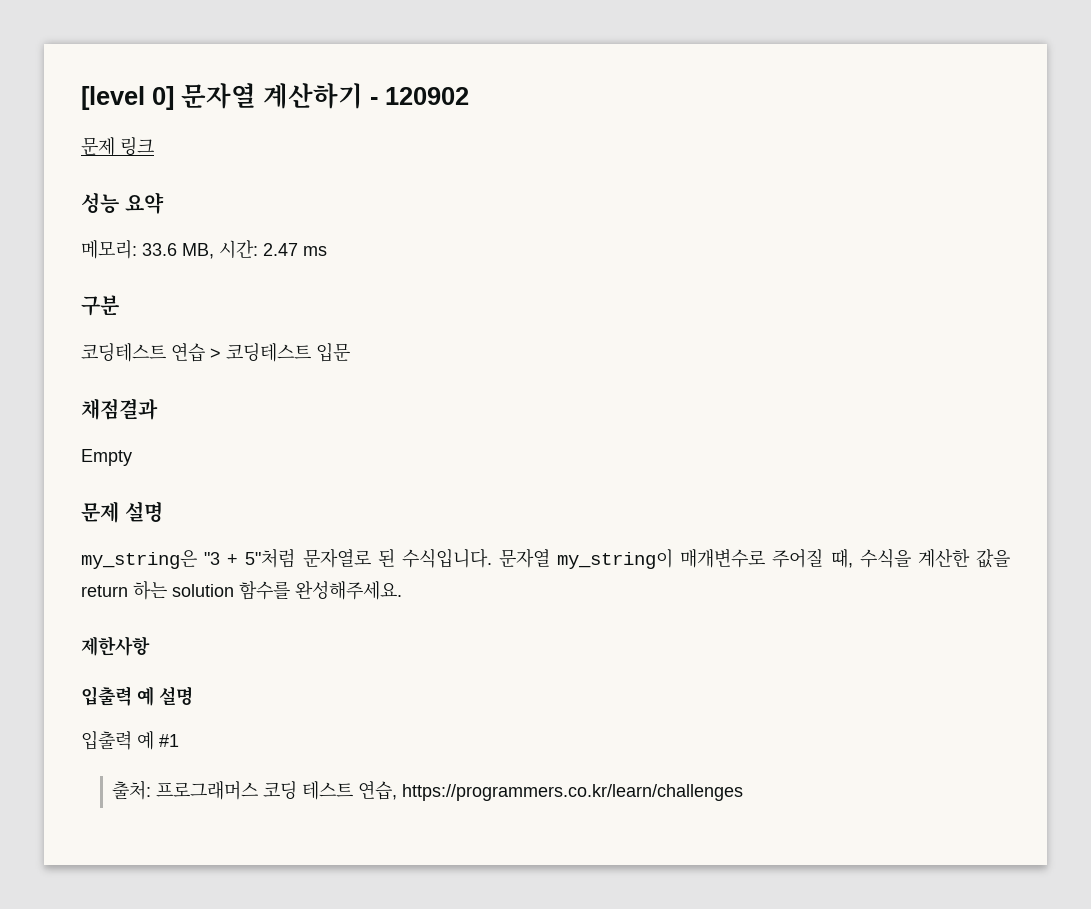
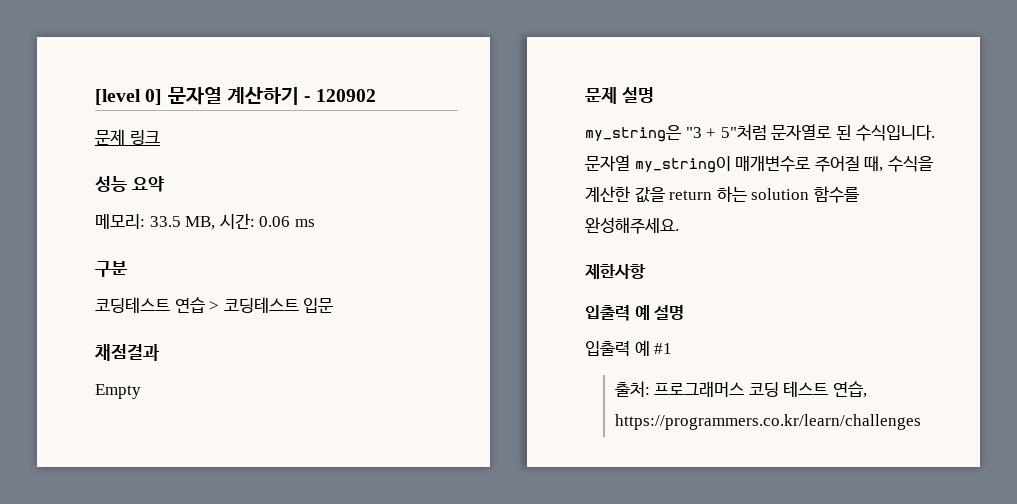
- 메모리: 33.6 MB, 시간: 2.47 ms
+ 메모리: 33.5 MB, 시간: 0.06 ms

